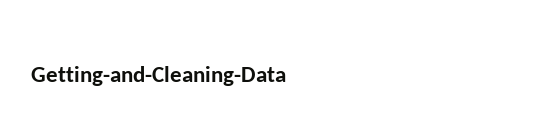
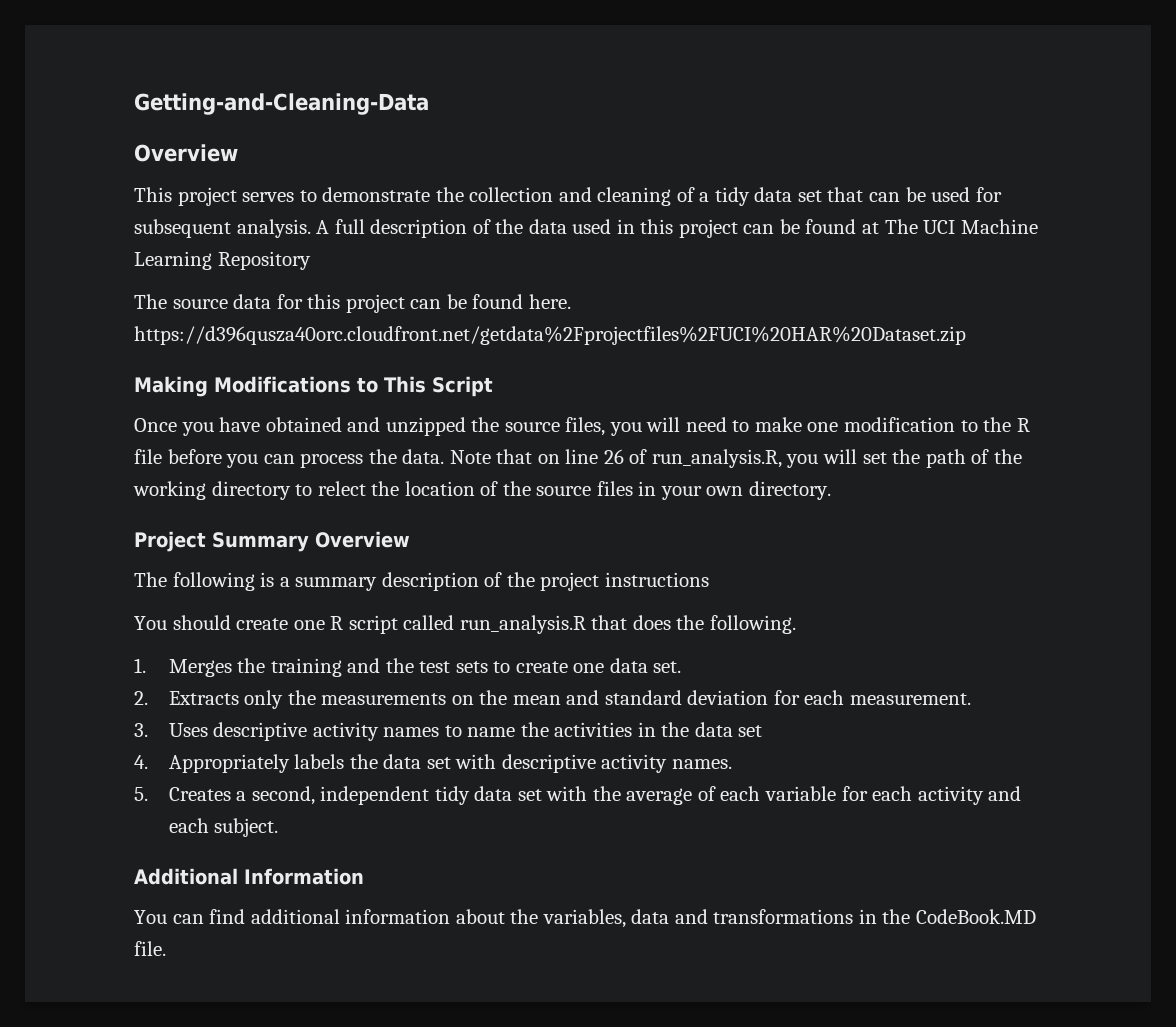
  Getting-and-Cleaning-Data
+ Overview
+ This project serves to demonstrate the collection and cleaning of a tidy data set that can be used for subsequent analysis. A full description of the data used in this project can be found at The UCI Machine Learning Repository
+ The source data for this project can be found here. https://d396qusza40orc.cloudfront.net/getdata%2Fprojectfiles%2FUCI%20HAR%20Dataset.zip
+ Making Modifications to This Script
+ Once you have obtained and unzipped the source files, you will need to make one modification to the R file before you can process the data. Note that on line 26 of run_analysis.R, you will set the path of the working directory to relect the location of the source files in your own directory.
+ Project Summary Overview
+ The following is a summary description of the project instructions
+ You should create one R script called run_analysis.R that does the following.
+ 1. Merges the training and the test sets to create one data set.
+ 2. Extracts only the measurements on the mean and standard deviation for each measurement.
+ 3. Uses descriptive activity names to name the activities in the data set
+ 4. Appropriately labels the data set with descriptive activity names.
+ 5. Creates a second, independent tidy data set with the average of each variable for each activity and each subject.
+ Additional Information
+ You can find additional information about the variables, data and transformations in the CodeBook.MD file.

